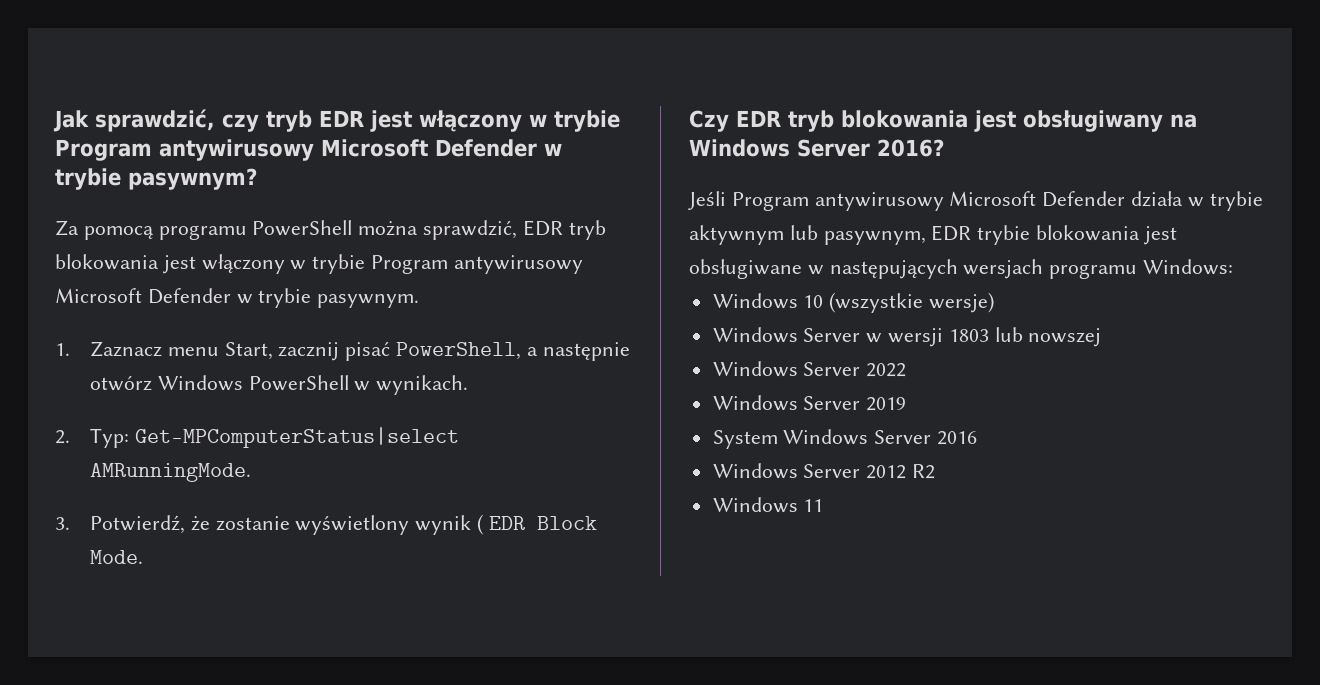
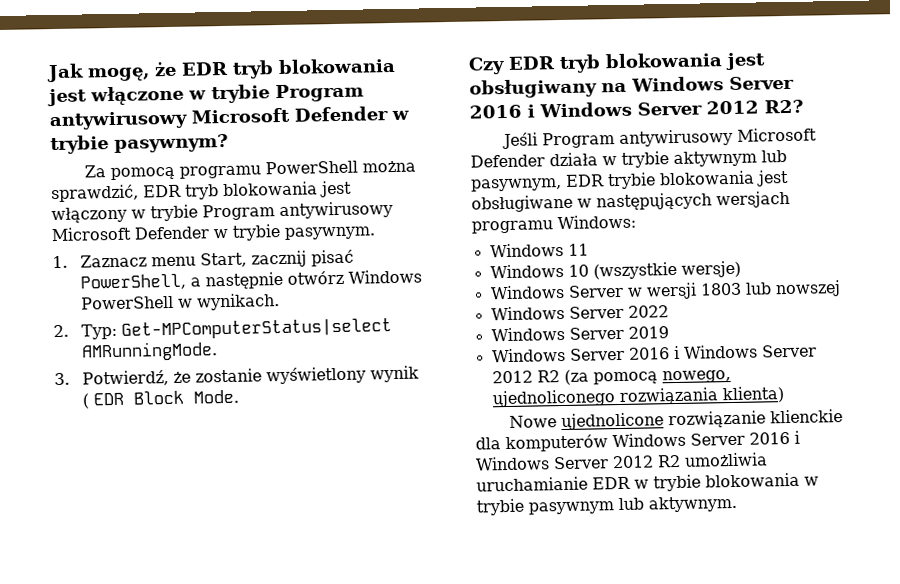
- Jak sprawdzić, czy tryb EDR jest włączony w trybie Program antywirusowy Microsoft Defender w trybie pasywnym?
+ Jak mogę, że EDR tryb blokowania jest włączone w trybie Program antywirusowy Microsoft Defender w trybie pasywnym?
- Czy EDR tryb blokowania jest obsługiwany na Windows Server 2016?
+ Czy EDR tryb blokowania jest obsługiwany na Windows Server 2016 i Windows Server 2012 R2?
+ Windows 11
- System Windows Server 2016
- Windows Server 2012 R2
- Windows 11
+ Windows Server 2016 i Windows Server 2012 R2 (za pomocą nowego, ujednoliconego rozwiązania klienta)
+ Nowe ujednolicone rozwiązanie klienckie dla komputerów Windows Server 2016 i Windows Server 2012 R2 umożliwia uruchamianie EDR w trybie blokowania w trybie pasywnym lub aktywnym.

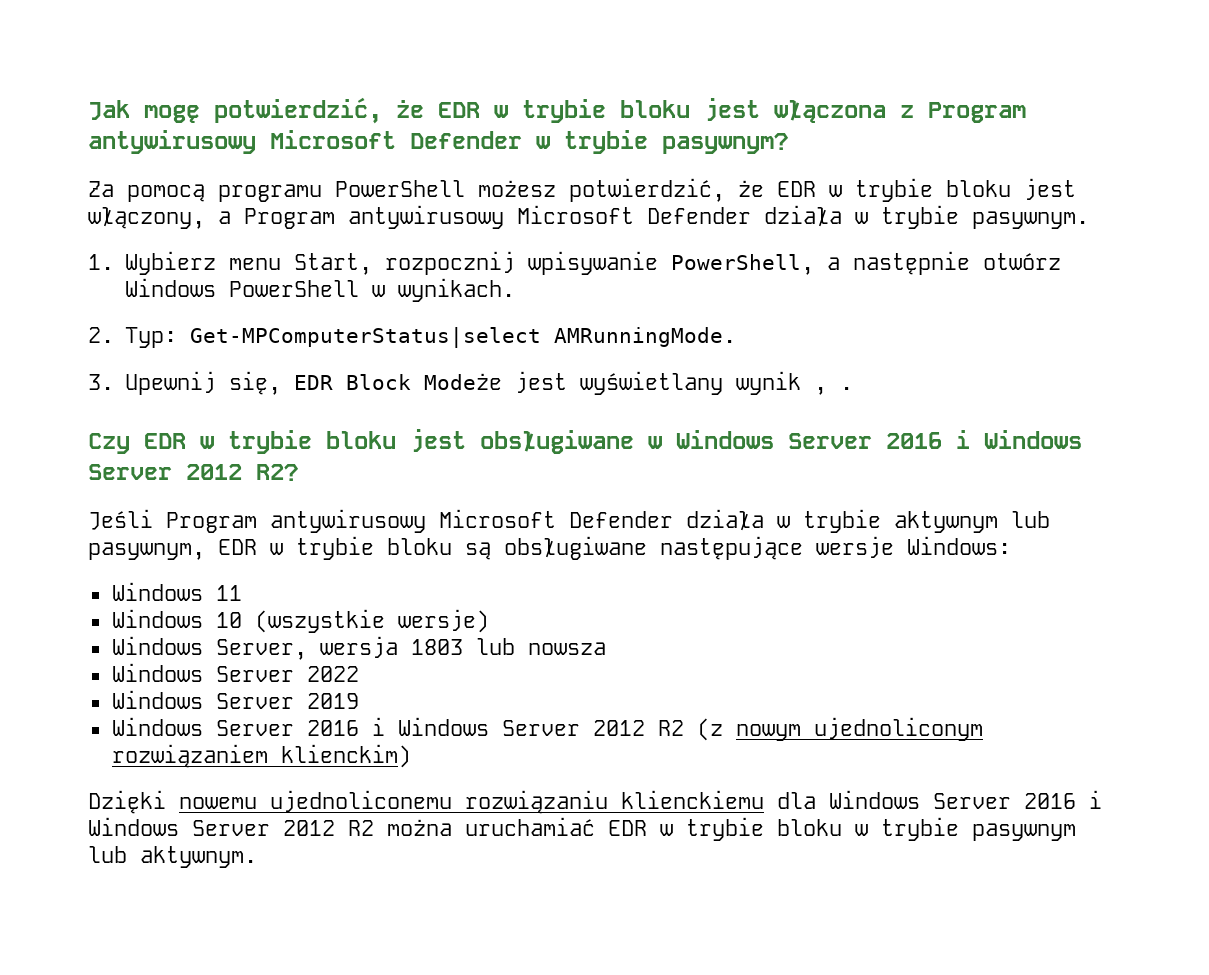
- Jak mogę, że EDR tryb blokowania jest włączone w trybie Program antywirusowy Microsoft Defender w trybie pasywnym?
+ Jak mogę potwierdzić, że EDR w trybie bloku jest włączona z Program antywirusowy Microsoft Defender w trybie pasywnym?
- Za pomocą programu PowerShell można sprawdzić, EDR tryb blokowania jest włączony w trybie Program antywirusowy Microsoft Defender w trybie pasywnym.
+ Za pomocą programu PowerShell możesz potwierdzić, że EDR w trybie bloku jest włączony, a Program antywirusowy Microsoft Defender działa w trybie pasywnym.
- 1. Zaznacz menu Start, zacznij pisać PowerShell, a następnie otwórz Windows PowerShell w wynikach.
+ 1. Wybierz menu Start, rozpocznij wpisywanie PowerShell, a następnie otwórz Windows PowerShell w wynikach.
- 3. Potwierdź, że zostanie wyświetlony wynik ( EDR Block Mode.
- Czy EDR tryb blokowania jest obsługiwany na Windows Server 2016 i Windows Server 2012 R2?
+ 3. Upewnij się, EDR Block Modeże jest wyświetlany wynik , .
+ Czy EDR w trybie bloku jest obsługiwane w Windows Server 2016 i Windows Server 2012 R2?
- Jeśli Program antywirusowy Microsoft Defender działa w trybie aktywnym lub pasywnym, EDR trybie blokowania jest obsługiwane w następujących wersjach programu Windows:
+ Jeśli Program antywirusowy Microsoft Defender działa w trybie aktywnym lub pasywnym, EDR w trybie bloku są obsługiwane następujące wersje Windows:
- Windows Server w wersji 1803 lub nowszej
+ Windows Server, wersja 1803 lub nowsza
- Windows Server 2016 i Windows Server 2012 R2 (za pomocą nowego, ujednoliconego rozwiązania klienta)
- Nowe ujednolicone rozwiązanie klienckie dla komputerów Windows Server 2016 i Windows Server 2012 R2 umożliwia uruchamianie EDR w trybie blokowania w trybie pasywnym lub aktywnym.
+ Windows Server 2016 i Windows Server 2012 R2 (z nowym ujednoliconym rozwiązaniem klienckim)
+ Dzięki nowemu ujednoliconemu rozwiązaniu klienckiemu dla Windows Server 2016 i Windows Server 2012 R2 można uruchamiać EDR w trybie bloku w trybie pasywnym lub aktywnym.

